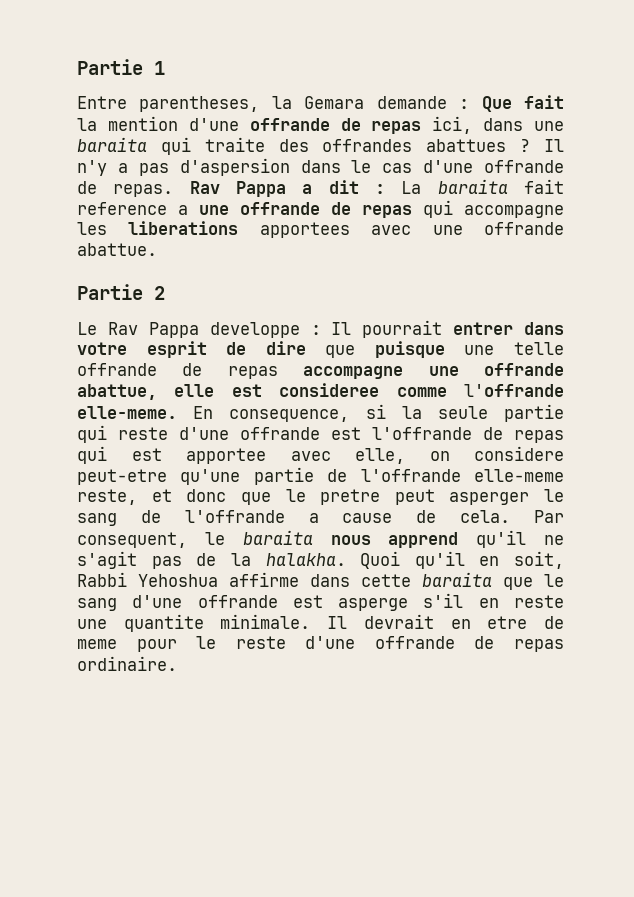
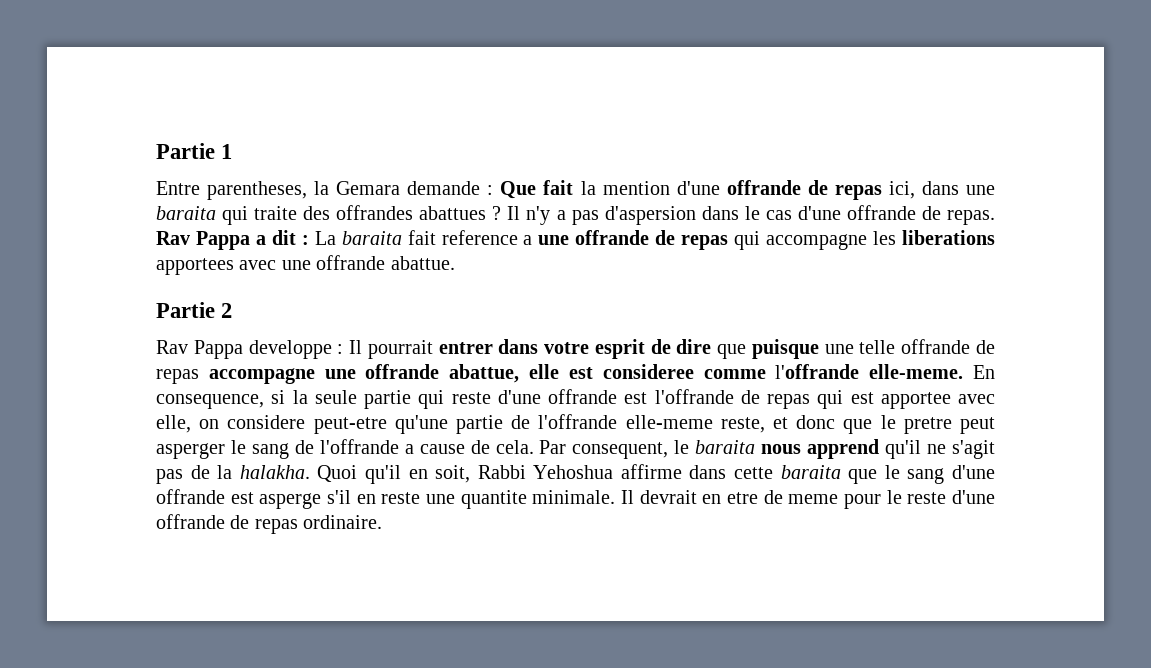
- Le Rav Pappa developpe : Il pourrait entrer dans votre esprit de dire que puisque une telle offrande de repas accompagne une offrande abattue, elle est consideree comme l'offrande elle-meme.
+ Rav Pappa developpe : Il pourrait entrer dans votre esprit de dire que puisque une telle offrande de repas accompagne une offrande abattue, elle est consideree comme l'offrande elle-meme.

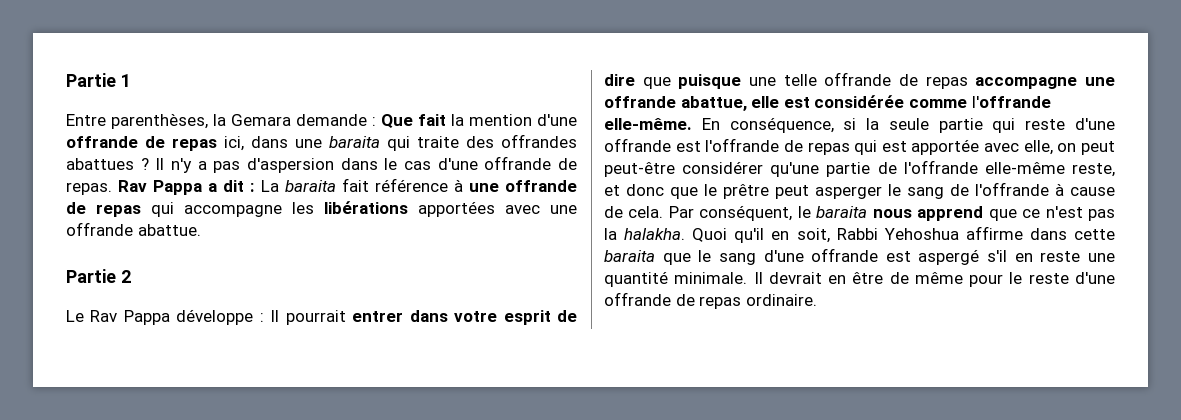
- Entre parentheses, la Gemara demande : Que fait la mention d'une offrande de repas ici, dans une baraita qui traite des offrandes abattues ?
+ Entre parenthèses, la Gemara demande : Que fait la mention d'une offrande de repas ici, dans une baraita qui traite des offrandes abattues ?
- Rav Pappa a dit : La baraita fait reference a une offrande de repas qui accompagne les liberations apportees avec une offrande abattue.
+ Rav Pappa a dit : La baraita fait référence à une offrande de repas qui accompagne les libérations apportées avec une offrande abattue.
- Rav Pappa developpe : Il pourrait entrer dans votre esprit de dire que puisque une telle offrande de repas accompagne une offrande abattue, elle est consideree comme l'offrande elle-meme. En consequence, si la seule partie qui reste d'une offrande est l'offrande de repas qui est apportee avec elle, on considere peut-etre qu'une partie de l'offrande elle-meme reste, et donc que le pretre peut asperger le sang de l'offrande a cause de cela.
+ Le Rav Pappa développe : Il pourrait entrer dans votre esprit de dire que puisque une telle offrande de repas accompagne une offrande abattue, elle est considérée comme l'offrande elle-même. En conséquence, si la seule partie qui reste d'une offrande est l'offrande de repas qui est apportée avec elle, on peut peut-être considérer qu'une partie de l'offrande elle-même reste, et donc que le prêtre peut asperger le sang de l'offrande à cause de cela.
- Par consequent, le baraita nous apprend qu'il ne s'agit pas de la halakha.
+ Par conséquent, le baraita nous apprend que ce n'est pas la halakha.
- Quoi qu'il en soit, Rabbi Yehoshua affirme dans cette baraita que le sang d'une offrande est asperge s'il en reste une quantite minimale.
+ Quoi qu'il en soit, Rabbi Yehoshua affirme dans cette baraita que le sang d'une offrande est aspergé s'il en reste une quantité minimale.
- Il devrait en etre de meme pour le reste d'une offrande de repas ordinaire.
+ Il devrait en être de même pour le reste d'une offrande de repas ordinaire.

